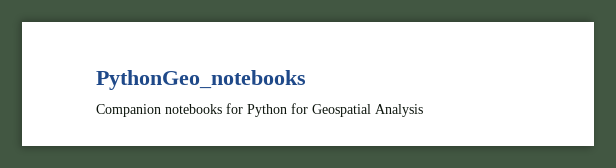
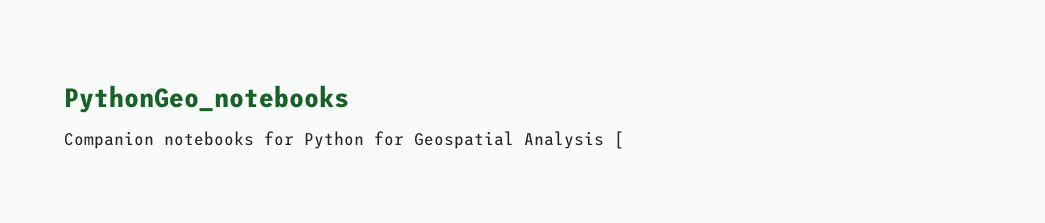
- Companion notebooks for Python for Geospatial Analysis
+ Companion notebooks for Python for Geospatial Analysis [

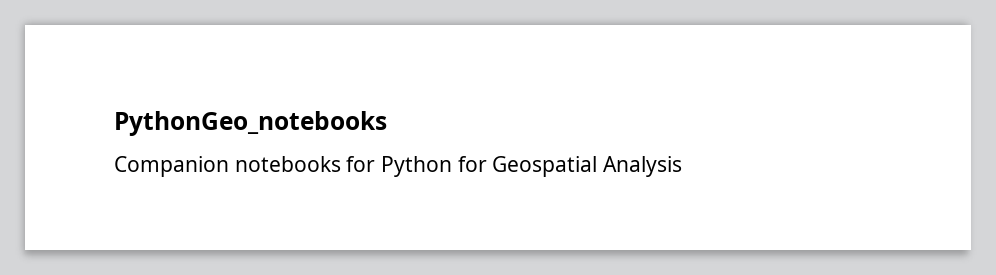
- Companion notebooks for Python for Geospatial Analysis [
+ Companion notebooks for Python for Geospatial Analysis

